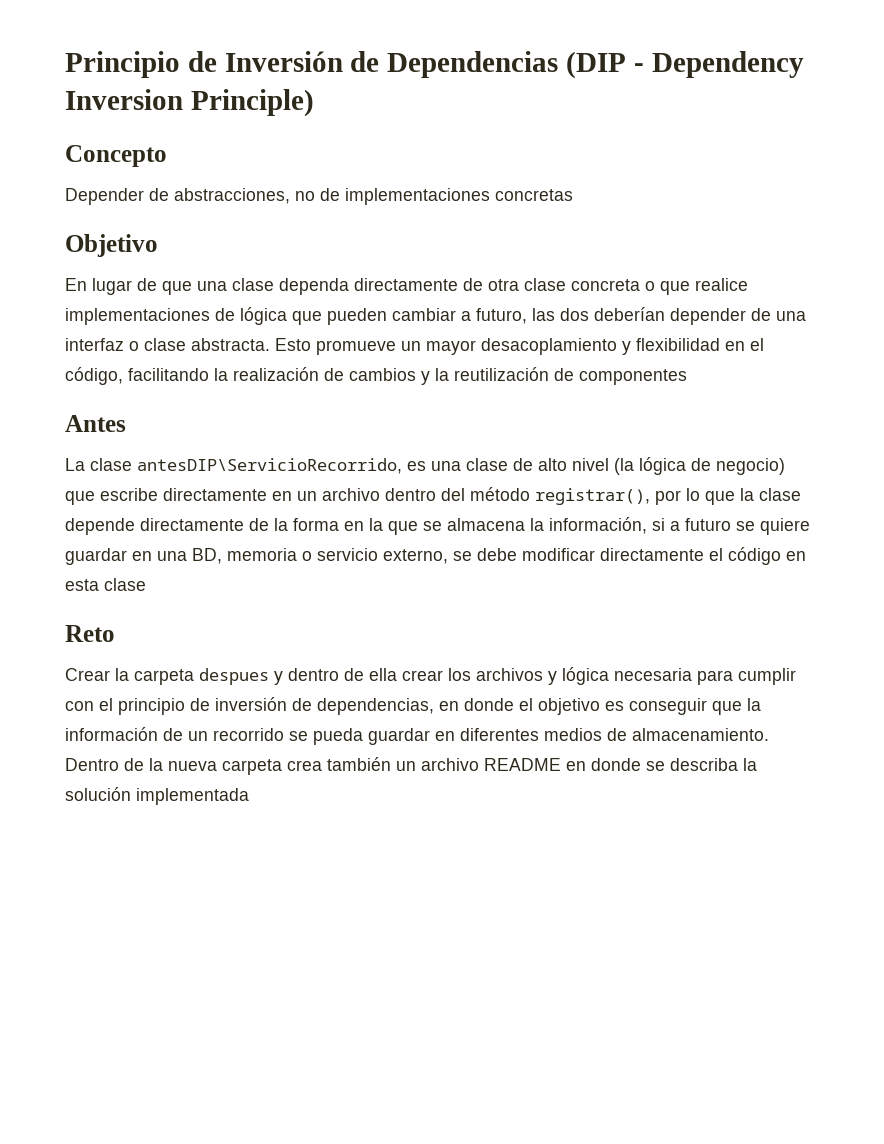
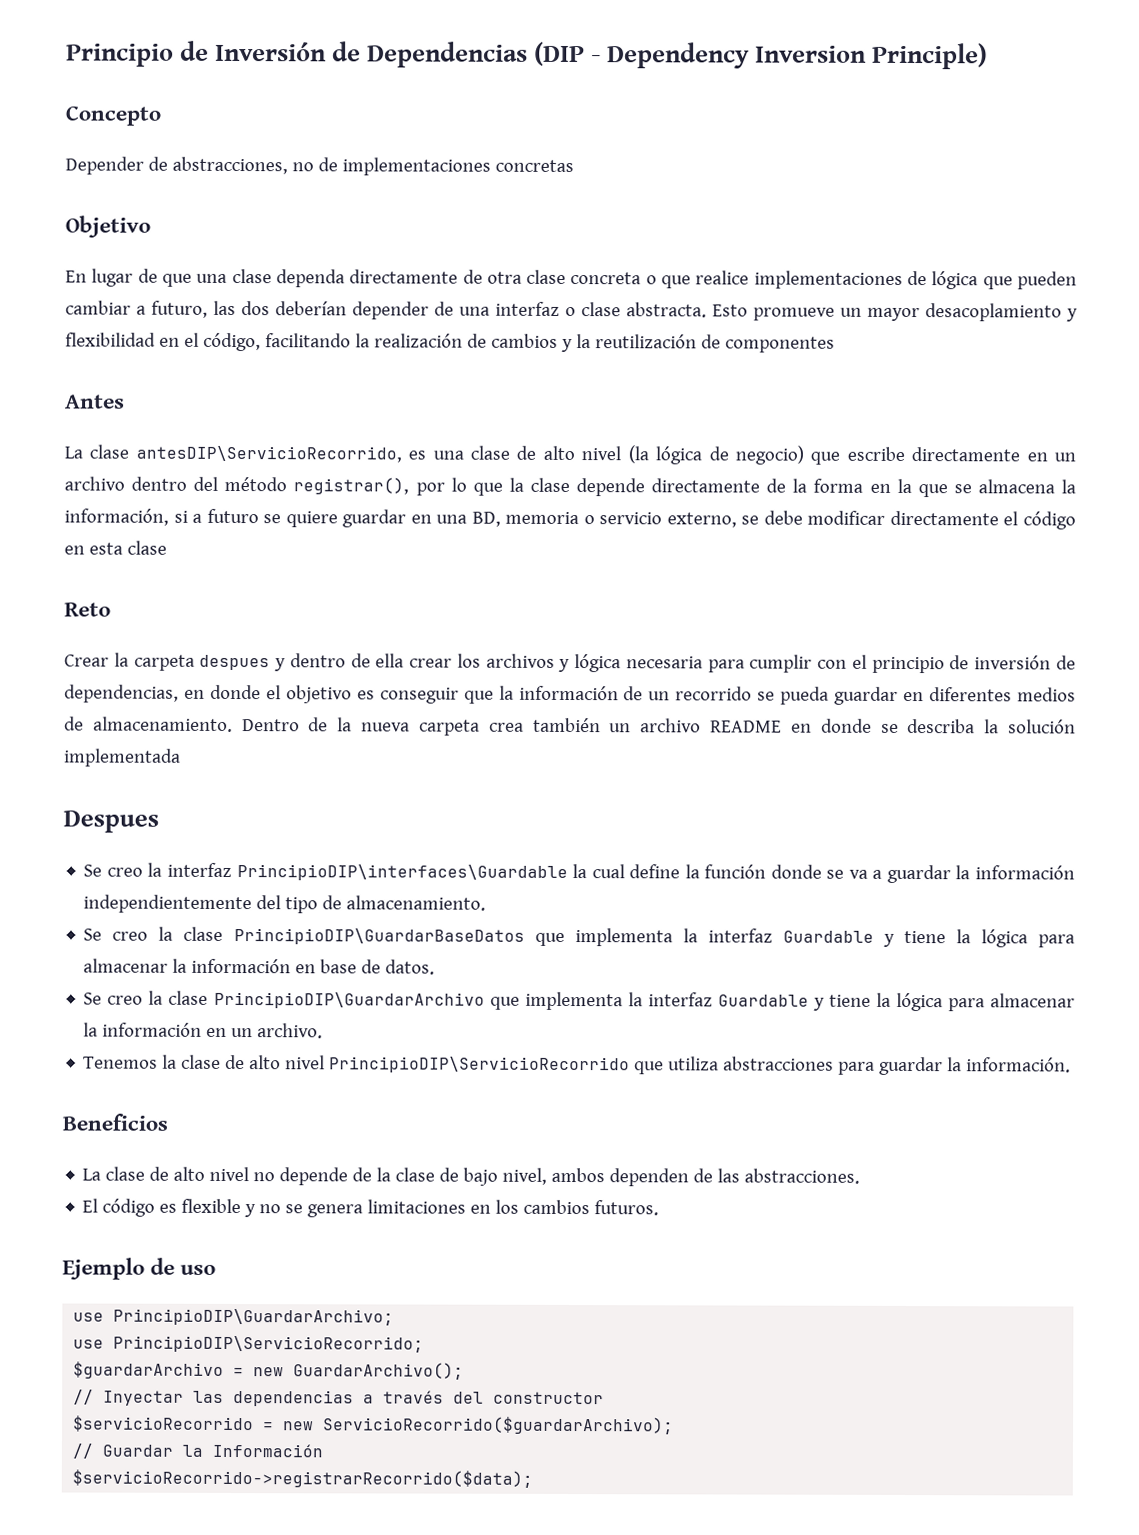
+ Despues
+ Se creo la interfaz PrincipioDIP\interfaces\Guardable la cual define la función donde se va a guardar la información independientemente del tipo de almacenamiento.
+ Se creo la clase PrincipioDIP\GuardarBaseDatos que implementa la interfaz Guardable y tiene la lógica para almacenar la información en base de datos.
+ Se creo la clase PrincipioDIP\GuardarArchivo que implementa la interfaz Guardable y tiene la lógica para almacenar la información en un archivo.
+ Tenemos la clase de alto nivel PrincipioDIP\ServicioRecorrido que utiliza abstracciones para guardar la información.
+ Beneficios
+ La clase de alto nivel no depende de la clase de bajo nivel, ambos dependen de las abstracciones.
+ El código es flexible y no se genera limitaciones en los cambios futuros.
+ Ejemplo de uso
+ use PrincipioDIP\GuardarArchivo;
+ use PrincipioDIP\ServicioRecorrido;
+ $guardarArchivo = new GuardarArchivo();
+ // Inyectar las dependencias a través del constructor
+ $servicioRecorrido = new ServicioRecorrido($guardarArchivo);
+ // Guardar la Información
+ $servicioRecorrido->registrarRecorrido($data);

